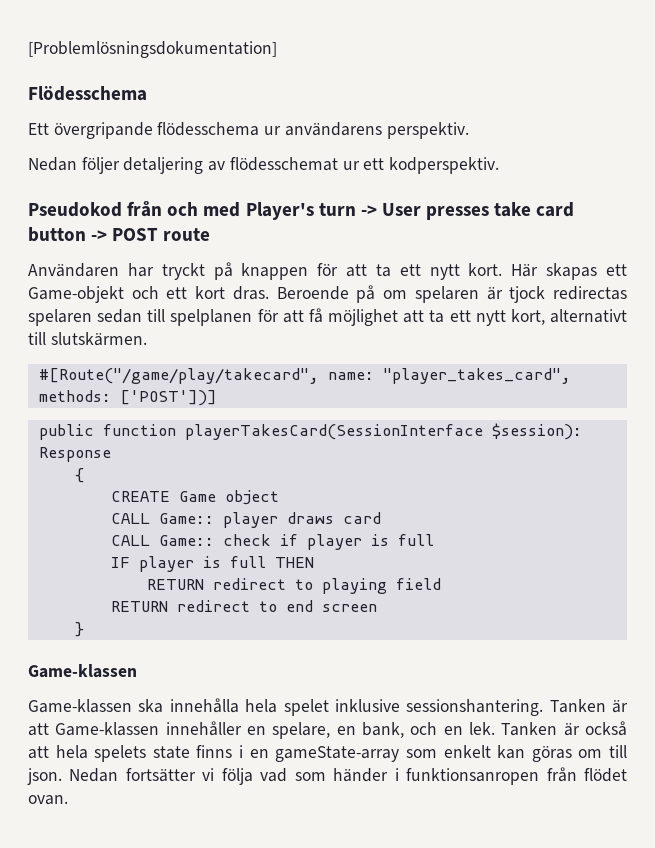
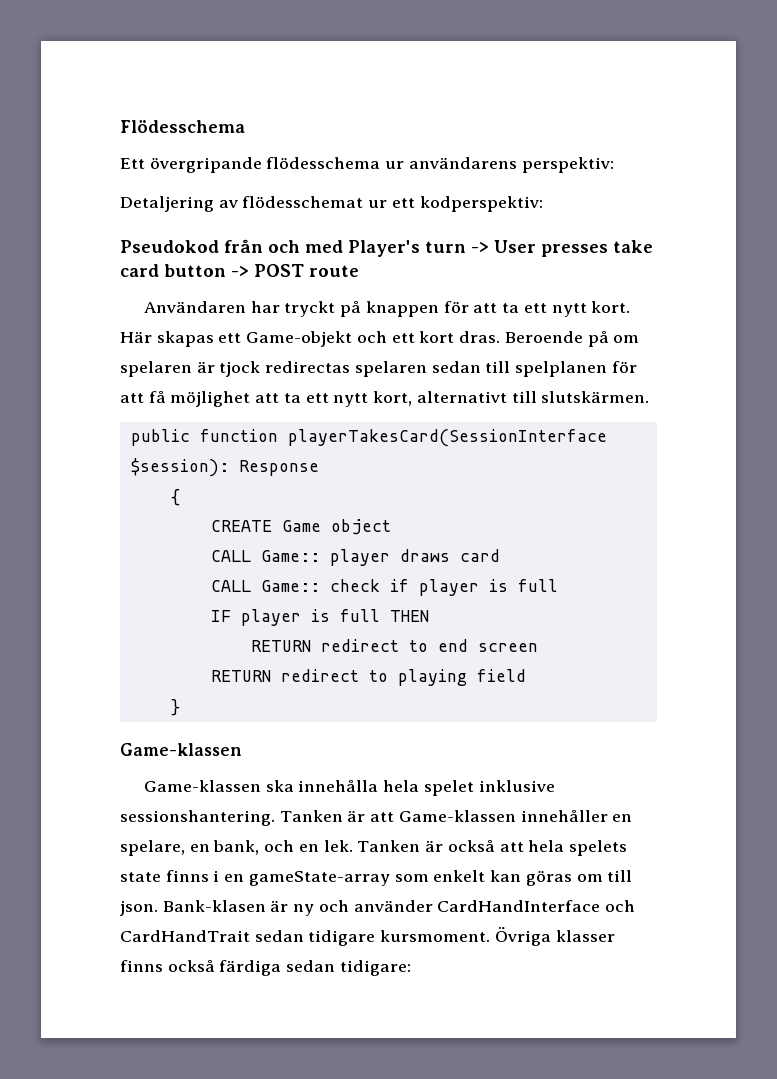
- [Problemlösningsdokumentation]
- Ett övergripande flödesschema ur användarens perspektiv.
- Nedan följer detaljering av flödesschemat ur ett kodperspektiv.
+ Ett övergripande flödesschema ur användarens perspektiv:
+ Detaljering av flödesschemat ur ett kodperspektiv:
- #[Route("/game/play/takecard", name: "player_takes_card", methods: ['POST'])]
+ RETURN redirect to end screen
  RETURN redirect to playing field
- RETURN redirect to end screen
- Nedan fortsätter vi följa vad som händer i funktionsanropen från flödet ovan.
+ Bank-klasen är ny och använder CardHandInterface och CardHandTrait sedan tidigare kursmoment. Övriga klasser finns också färdiga sedan tidigare:

